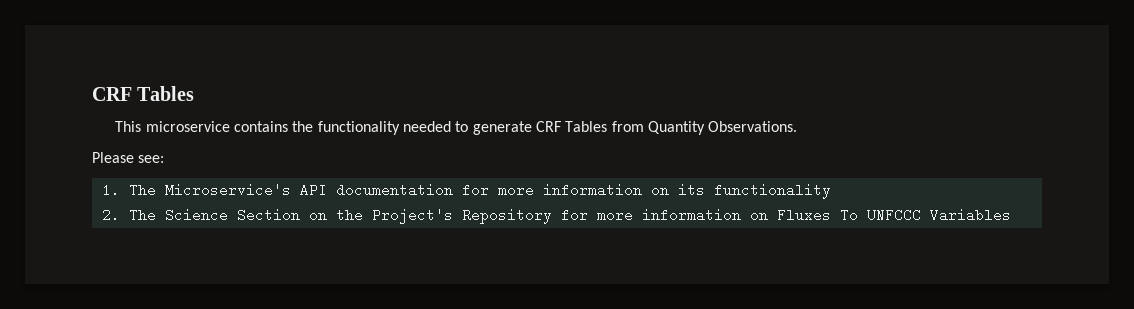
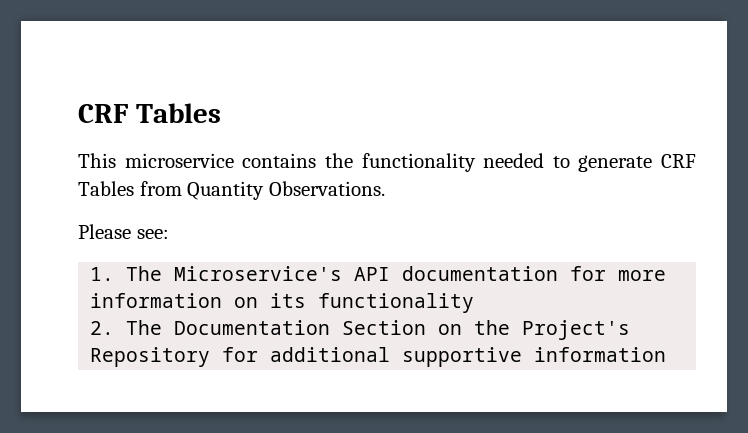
- 2. The Science Section on the Project's Repository for more information on Fluxes To UNFCCC Variables
+ 2. The Documentation Section on the Project's Repository for additional supportive information

